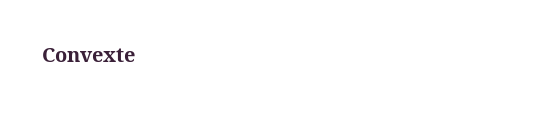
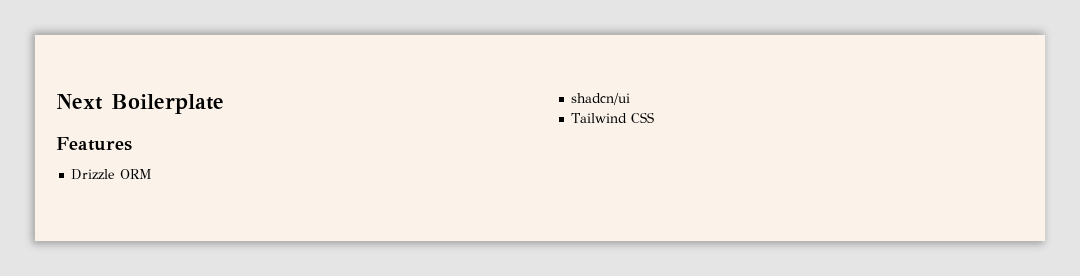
- Convexte
+ Next Boilerplate
+ Features
+ Drizzle ORM
+ shadcn/ui
+ Tailwind CSS

